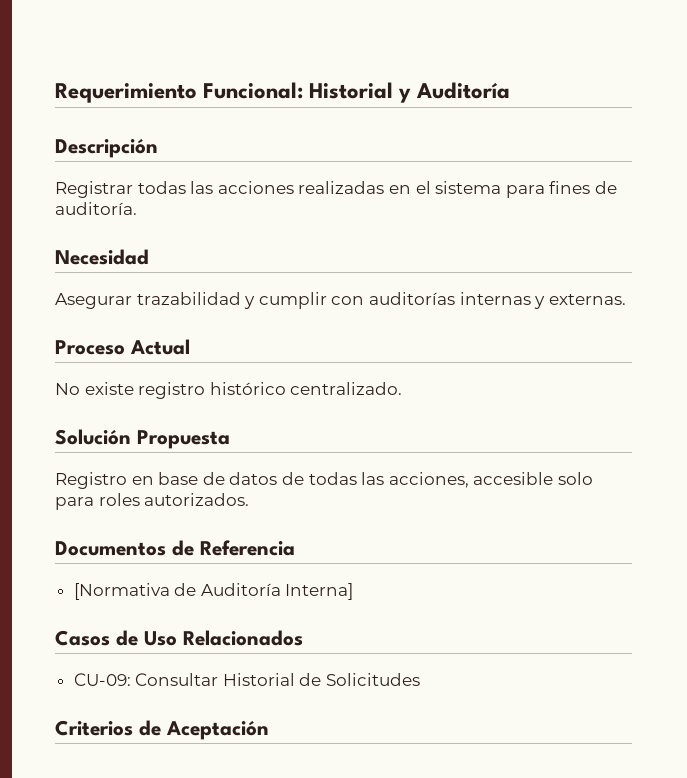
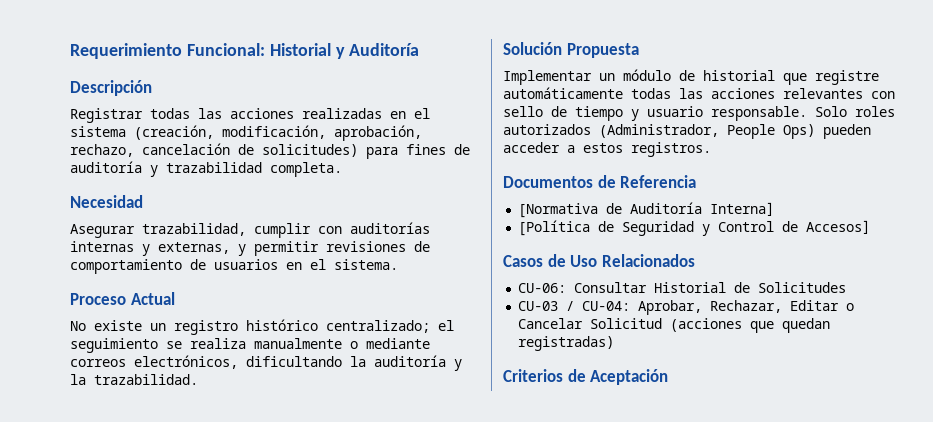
- Registrar todas las acciones realizadas en el sistema para fines de auditoría.
+ Registrar todas las acciones realizadas en el sistema (creación, modificación, aprobación, rechazo, cancelación de solicitudes) para fines de auditoría y trazabilidad completa.
- Asegurar trazabilidad y cumplir con auditorías internas y externas.
+ Asegurar trazabilidad, cumplir con auditorías internas y externas, y permitir revisiones de comportamiento de usuarios en el sistema.
- No existe registro histórico centralizado.
+ No existe un registro histórico centralizado; el seguimiento se realiza manualmente o mediante correos electrónicos, dificultando la auditoría y la trazabilidad.
  Solución Propuesta
- Registro en base de datos de todas las acciones, accesible solo para roles autorizados.
+ Implementar un módulo de historial que registre automáticamente todas las acciones relevantes con sello de tiempo y usuario responsable. Solo roles autorizados (Administrador, People Ops) pueden acceder a estos registros.
+ [Política de Seguridad y Control de Accesos]
- CU-09: Consultar Historial de Solicitudes
+ CU-06: Consultar Historial de Solicitudes
+ CU-03 / CU-04: Aprobar, Rechazar, Editar o Cancelar Solicitud (acciones que quedan registradas)

